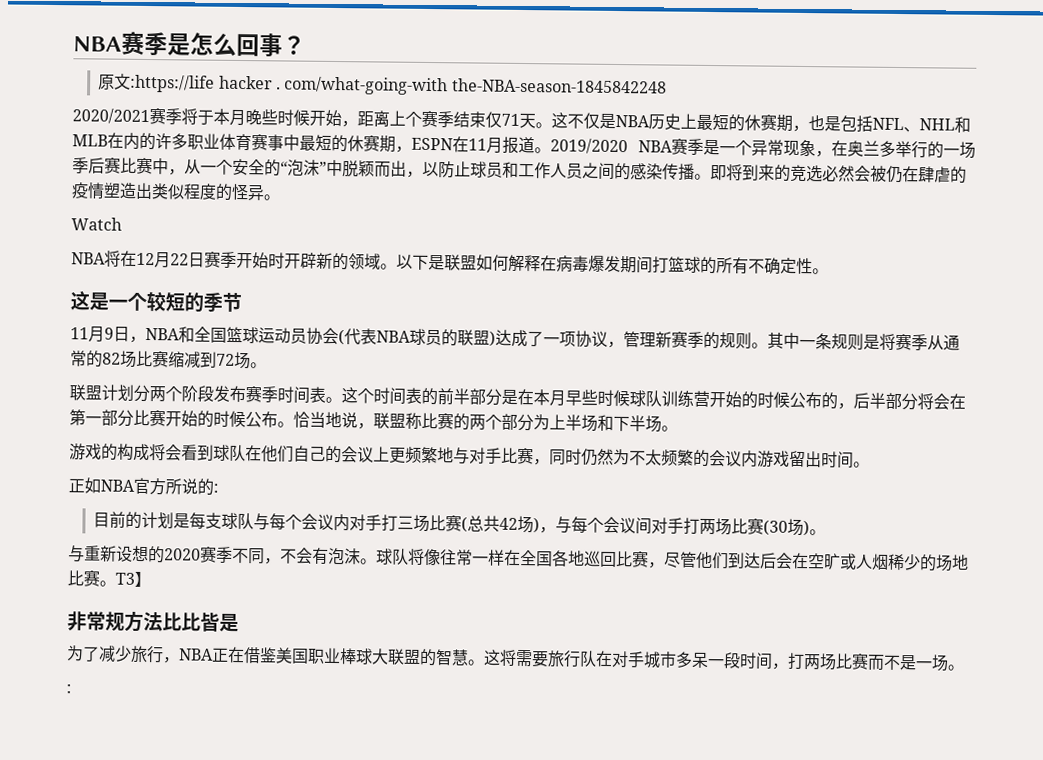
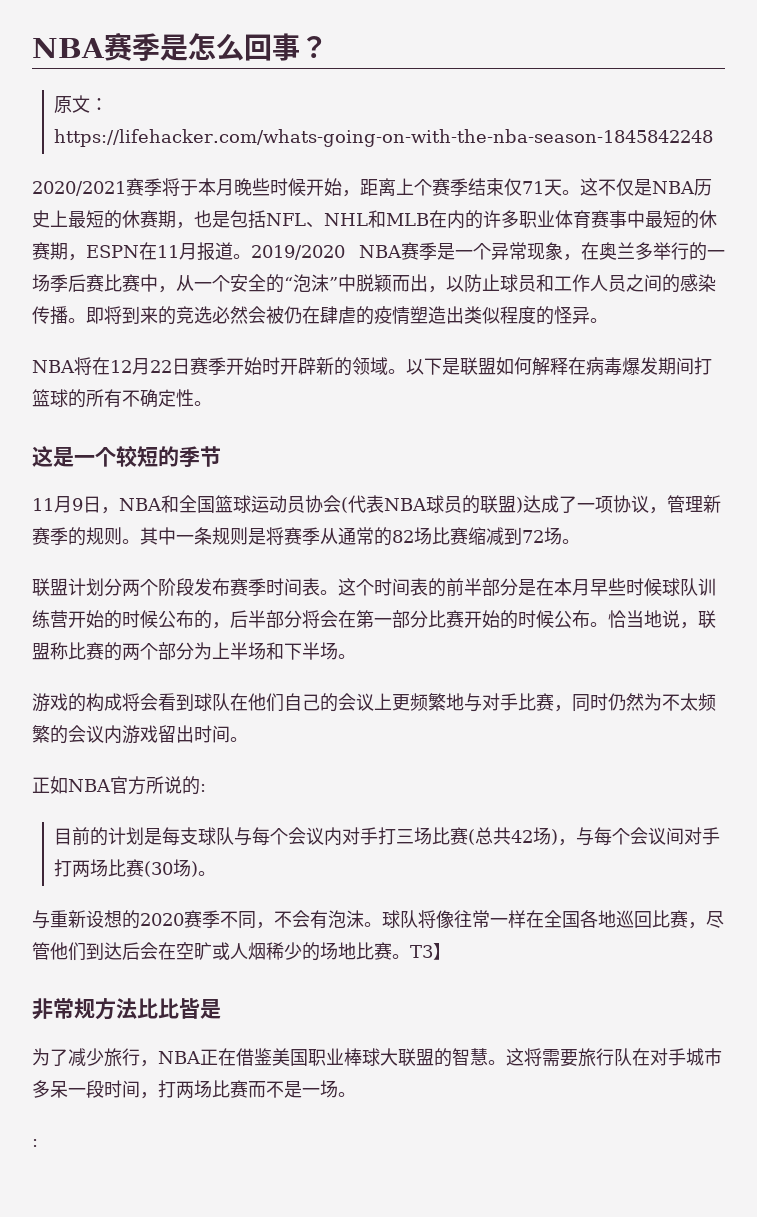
- 原文:https://life hacker . com/what-going-with the-NBA-season-1845842248
+ 原文：https://lifehacker.com/whats-going-on-with-the-nba-season-1845842248
- Watch

